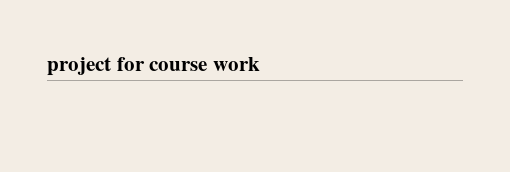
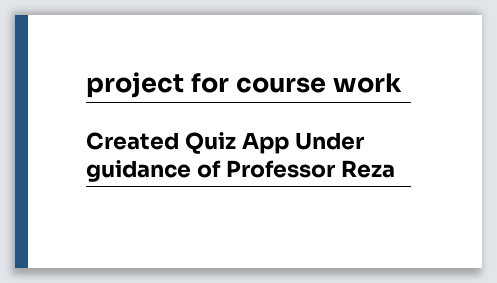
+ Created Quiz App Under guidance of Professor Reza

